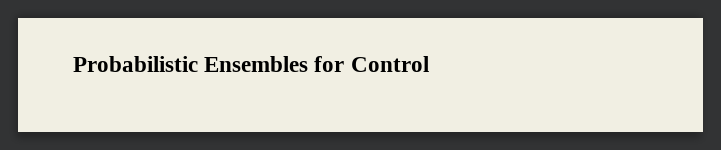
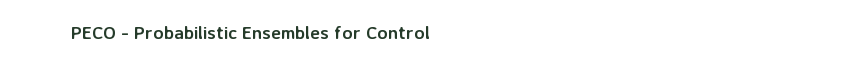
- Probabilistic Ensembles for Control
+ PECO - Probabilistic Ensembles for Control

